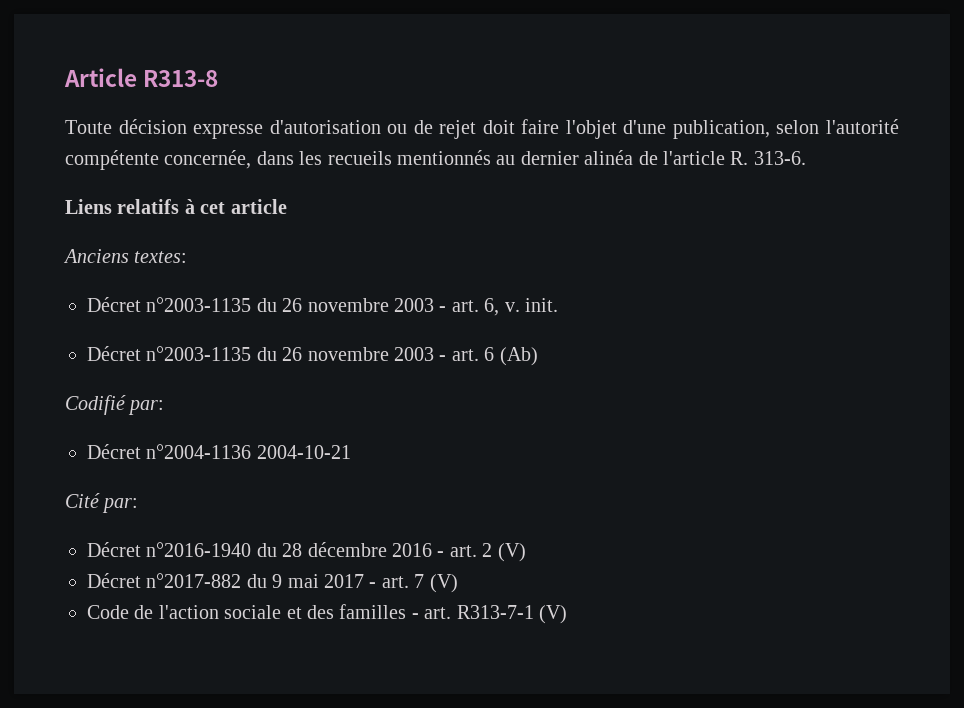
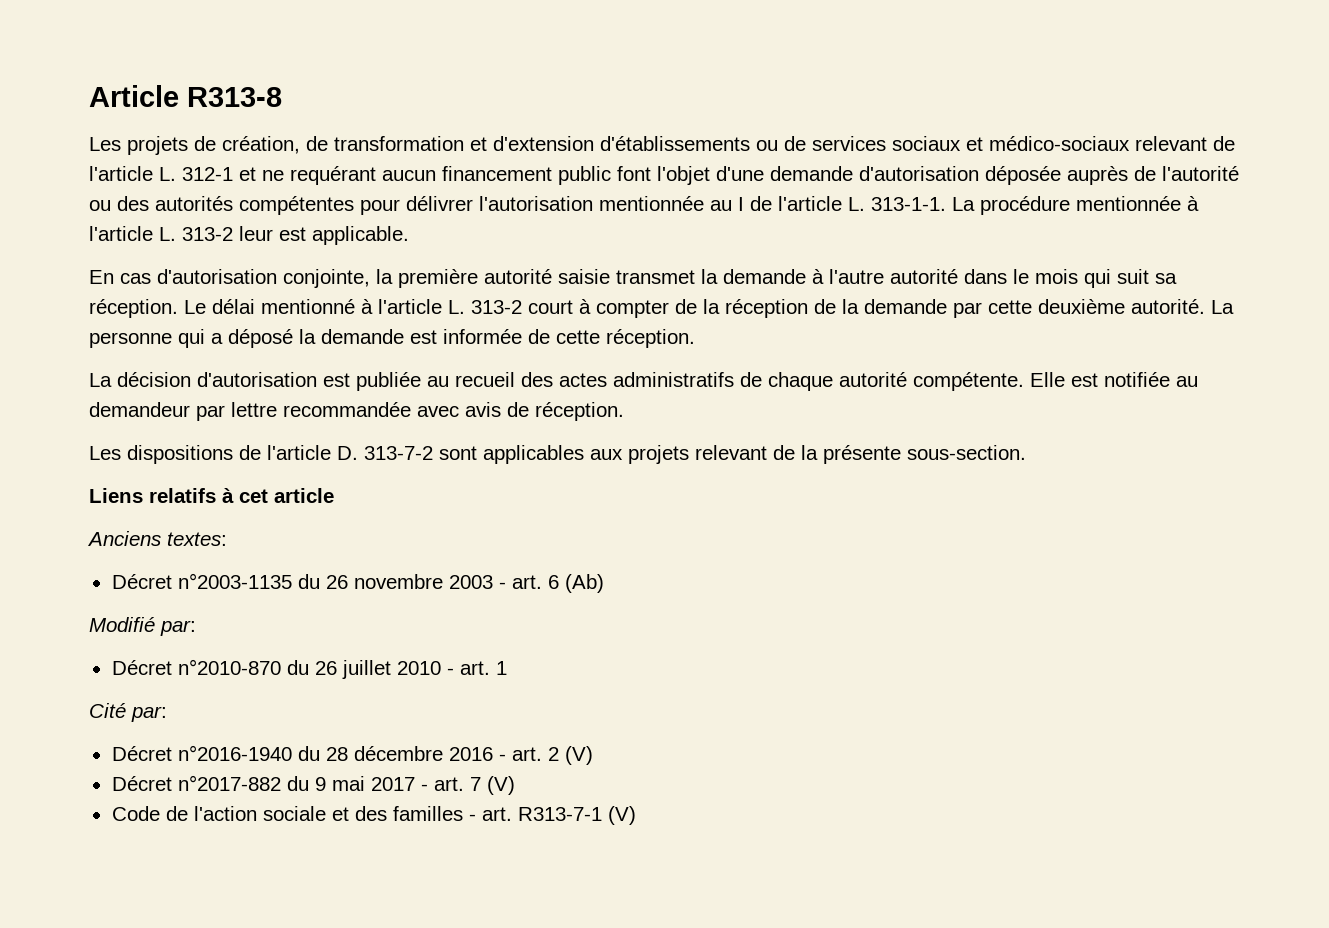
- Toute décision expresse d'autorisation ou de rejet doit faire l'objet d'une publication, selon l'autorité compétente concernée, dans les recueils mentionnés au dernier alinéa de l'article R. 313-6.
+ Les projets de création, de transformation et d'extension d'établissements ou de services sociaux et médico-sociaux relevant de l'article L. 312-1 et ne requérant aucun financement public font l'objet d'une demande d'autorisation déposée auprès de l'autorité ou des autorités compétentes pour délivrer l'autorisation mentionnée au I de l'article L. 313-1-1. La procédure mentionnée à l'article L. 313-2 leur est applicable.
+ En cas d'autorisation conjointe, la première autorité saisie transmet la demande à l'autre autorité dans le mois qui suit sa réception. Le délai mentionné à l'article L. 313-2 court à compter de la réception de la demande par cette deuxième autorité. La personne qui a déposé la demande est informée de cette réception.
+ La décision d'autorisation est publiée au recueil des actes administratifs de chaque autorité compétente. Elle est notifiée au demandeur par lettre recommandée avec avis de réception.
+ Les dispositions de l'article D. 313-7-2 sont applicables aux projets relevant de la présente sous-section.
- Décret n°2003-1135 du 26 novembre 2003 - art. 6, v. init.
- Codifié par:
- Décret n°2004-1136 2004-10-21
+ Modifié par:
+ Décret n°2010-870 du 26 juillet 2010 - art. 1

